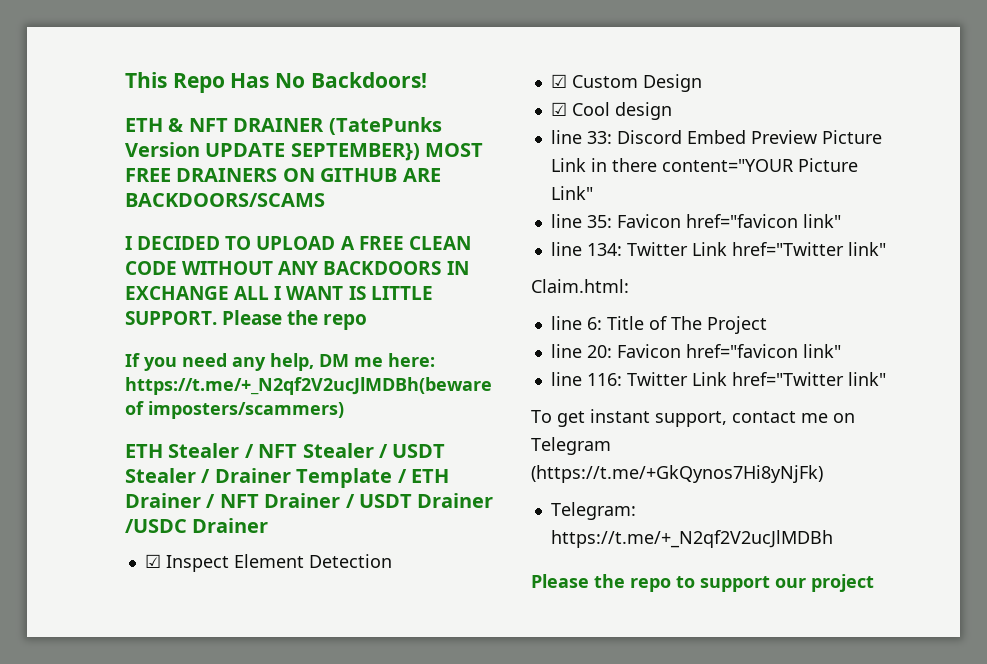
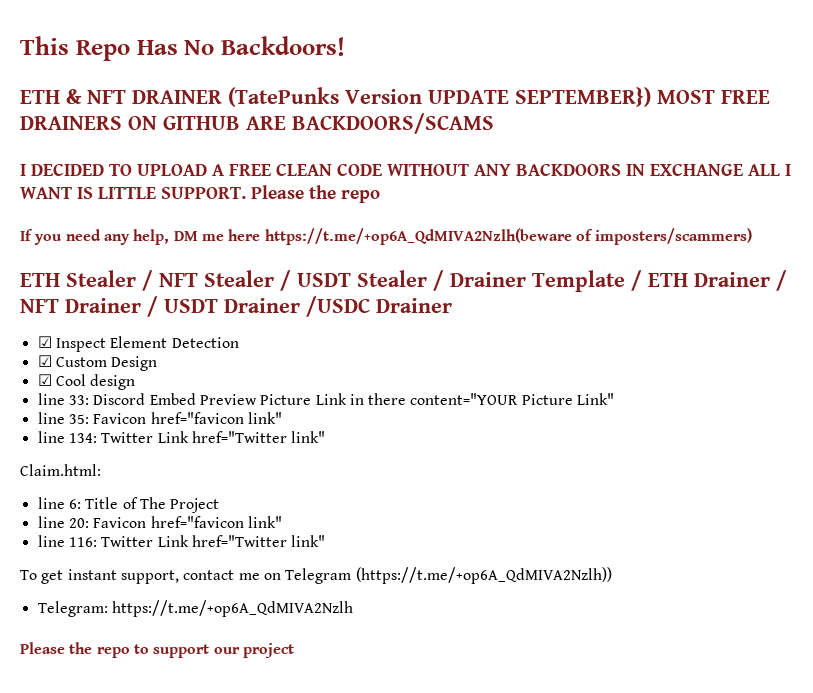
- If you need any help, DM me here: https://t.me/+_N2qf2V2ucJlMDBh(beware of imposters/scammers)
+ If you need any help, DM me here https://t.me/+op6A_QdMIVA2Nzlh(beware of imposters/scammers)
- To get instant support, contact me on Telegram (https://t.me/+GkQynos7Hi8yNjFk)
+ To get instant support, contact me on Telegram (https://t.me/+op6A_QdMIVA2Nzlh))
- Telegram: https://t.me/+_N2qf2V2ucJlMDBh
+ Telegram: https://t.me/+op6A_QdMIVA2Nzlh

